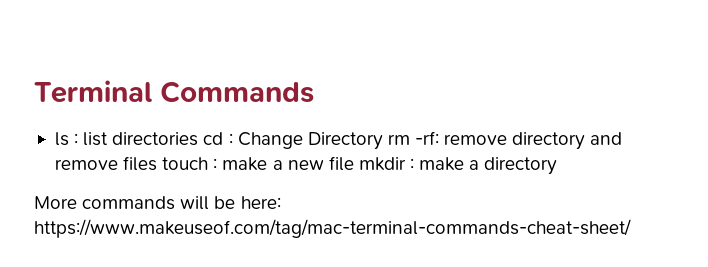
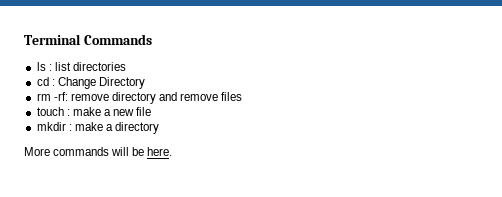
- ls : list directories cd : Change Directory rm -rf: remove directory and remove files touch : make a new file mkdir : make a directory
+ ls : list directories
+ cd : Change Directory
+ rm -rf: remove directory and remove files
+ touch : make a new file
+ mkdir : make a directory
- More commands will be here: https://www.makeuseof.com/tag/mac-terminal-commands-cheat-sheet/
+ More commands will be here.

